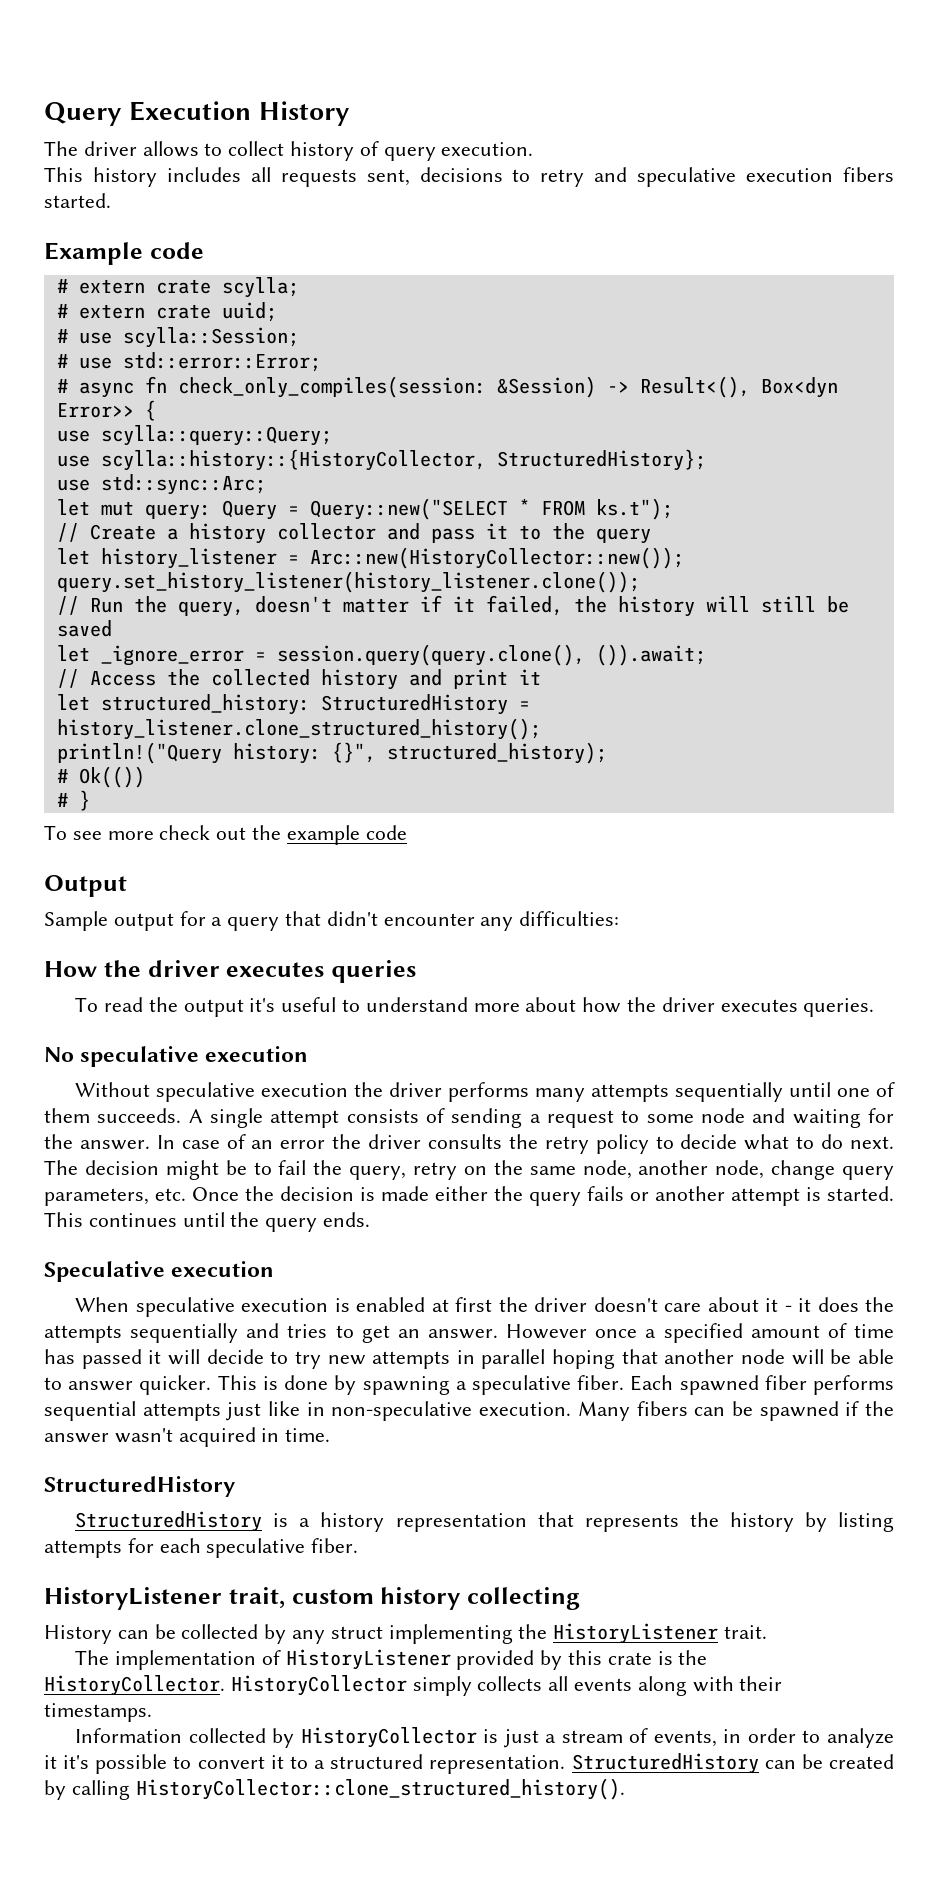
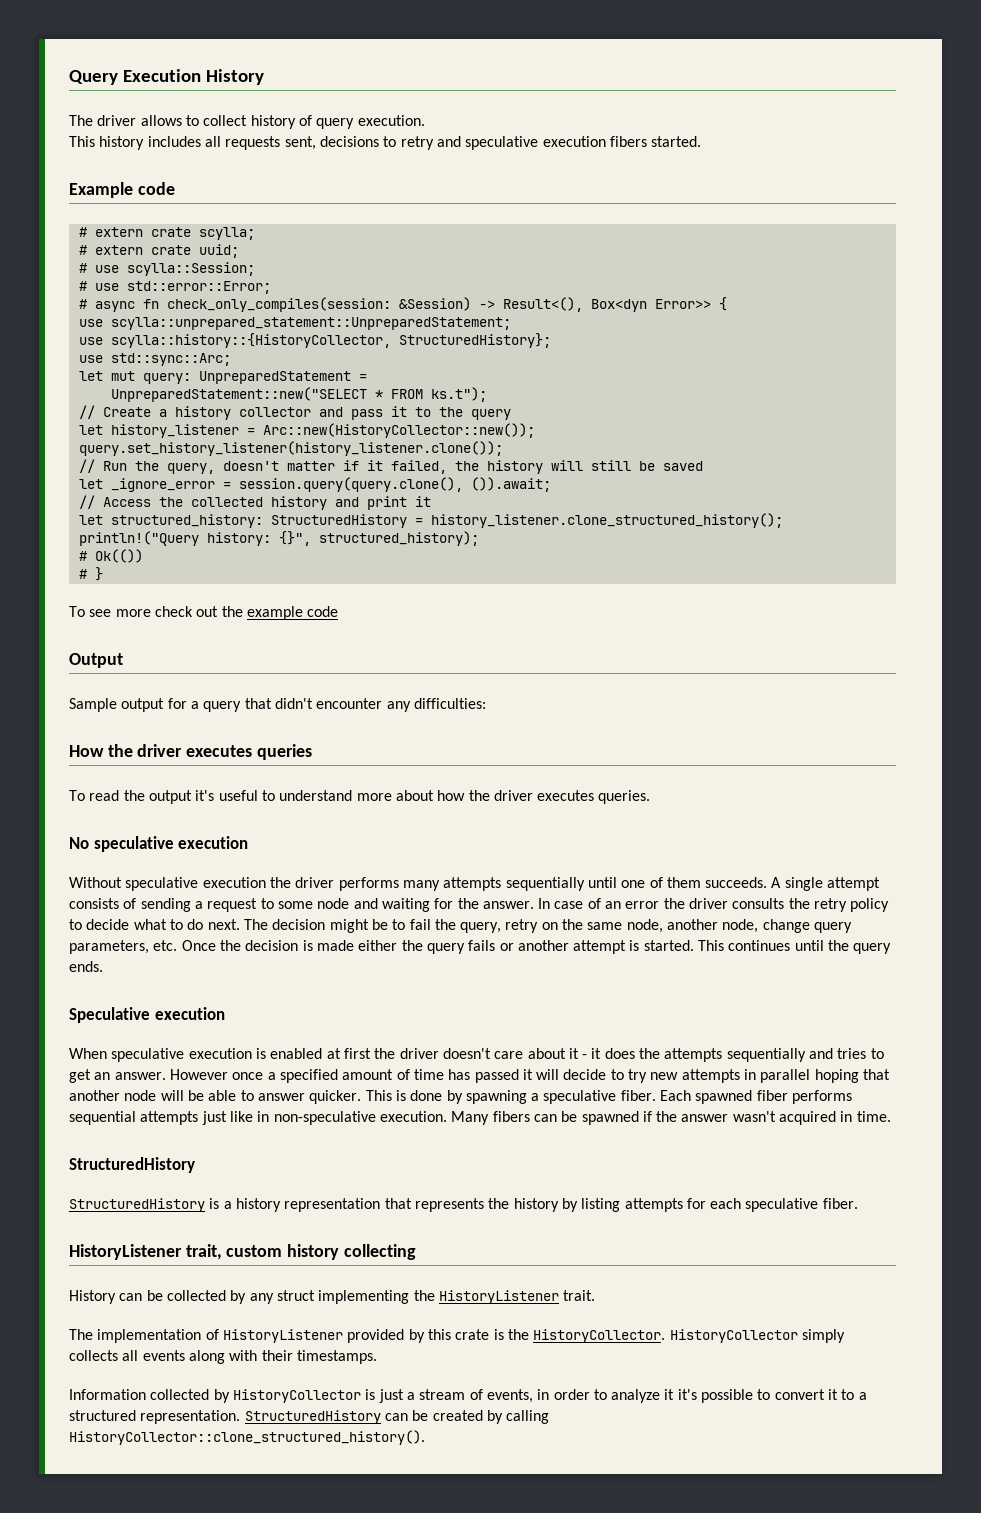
- use scylla::query::Query;
+ use scylla::unprepared_statement::UnpreparedStatement;
- let mut query: Query = Query::new("SELECT * FROM ks.t");
+ let mut query: UnpreparedStatement =
+ UnpreparedStatement::new("SELECT * FROM ks.t");

